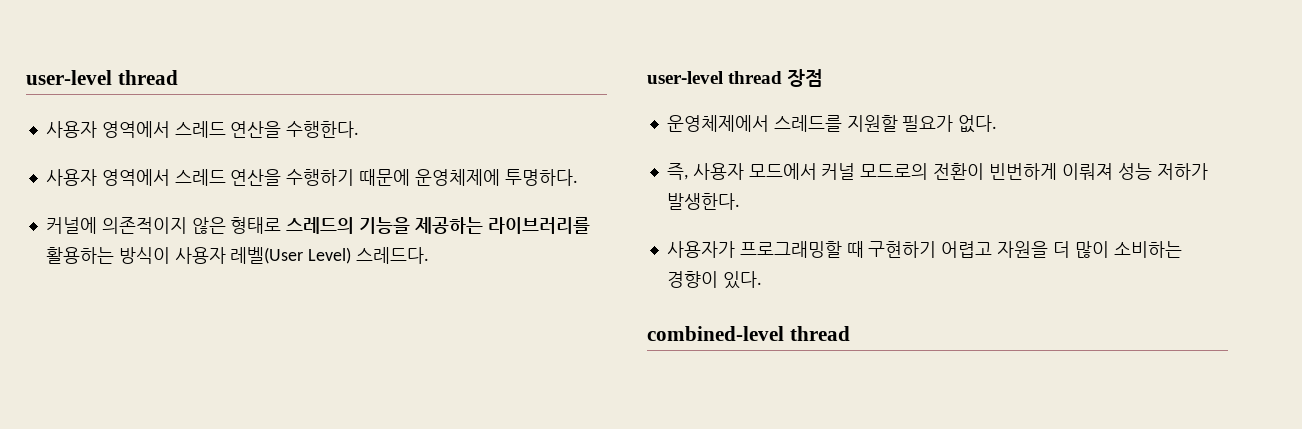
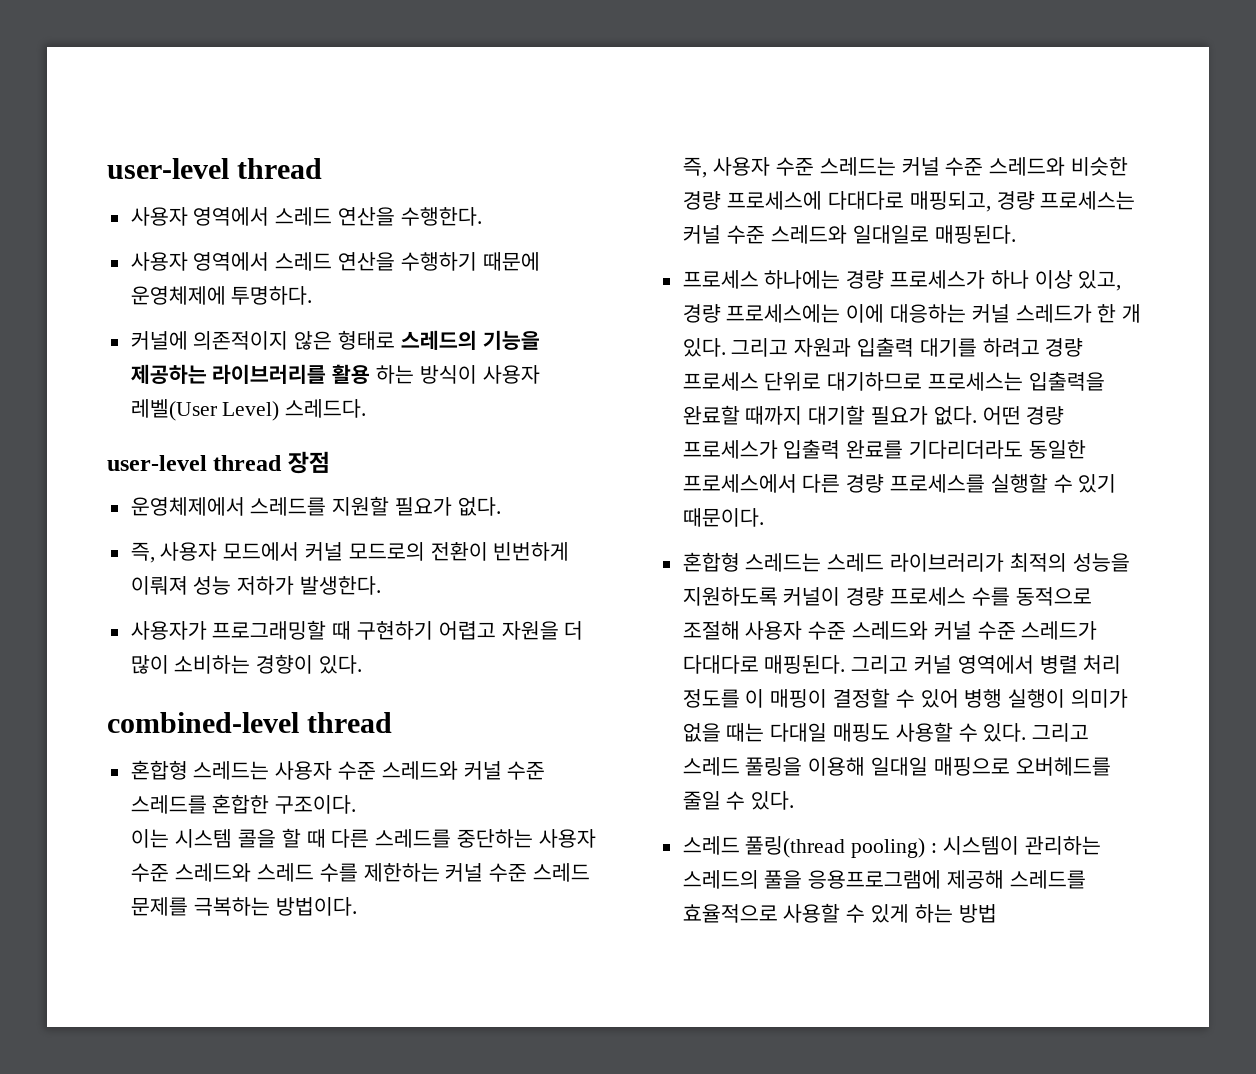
- 커널에 의존적이지 않은 형태로 스레드의 기능을 제공하는 라이브러리를 활용하는 방식이 사용자 레벨(User Level) 스레드다.
+ 커널에 의존적이지 않은 형태로 스레드의 기능을 제공하는 라이브러리를 활용 하는 방식이 사용자 레벨(User Level) 스레드다.
+ 혼합형 스레드는 사용자 수준 스레드와 커널 수준 스레드를 혼합한 구조이다.
+ 이는 시스템 콜을 할 때 다른 스레드를 중단하는 사용자 수준 스레드와 스레드 수를 제한하는 커널 수준 스레드 문제를 극복하는 방법이다.
+ 즉, 사용자 수준 스레드는 커널 수준 스레드와 비슷한 경량 프로세스에 다대다로 매핑되고, 경량 프로세스는 커널 수준 스레드와 일대일로 매핑된다.
+ 프로세스 하나에는 경량 프로세스가 하나 이상 있고, 경량 프로세스에는 이에 대응하는 커널 스레드가 한 개 있다. 그리고 자원과 입출력 대기를 하려고 경량 프로세스 단위로 대기하므로 프로세스는 입출력을 완료할 때까지 대기할 필요가 없다. 어떤 경량 프로세스가 입출력 완료를 기다리더라도 동일한 프로세스에서 다른 경량 프로세스를 실행할 수 있기 때문이다.
+ 혼합형 스레드는 스레드 라이브러리가 최적의 성능을 지원하도록 커널이 경량 프로세스 수를 동적으로 조절해 사용자 수준 스레드와 커널 수준 스레드가 다대다로 매핑된다. 그리고 커널 영역에서 병렬 처리 정도를 이 매핑이 결정할 수 있어 병행 실행이 의미가 없을 때는 다대일 매핑도 사용할 수 있다. 그리고 스레드 풀링을 이용해 일대일 매핑으로 오버헤드를 줄일 수 있다.
+ 스레드 풀링(thread pooling) : 시스템이 관리하는 스레드의 풀을 응용프로그램에 제공해 스레드를 효율적으로 사용할 수 있게 하는 방법

